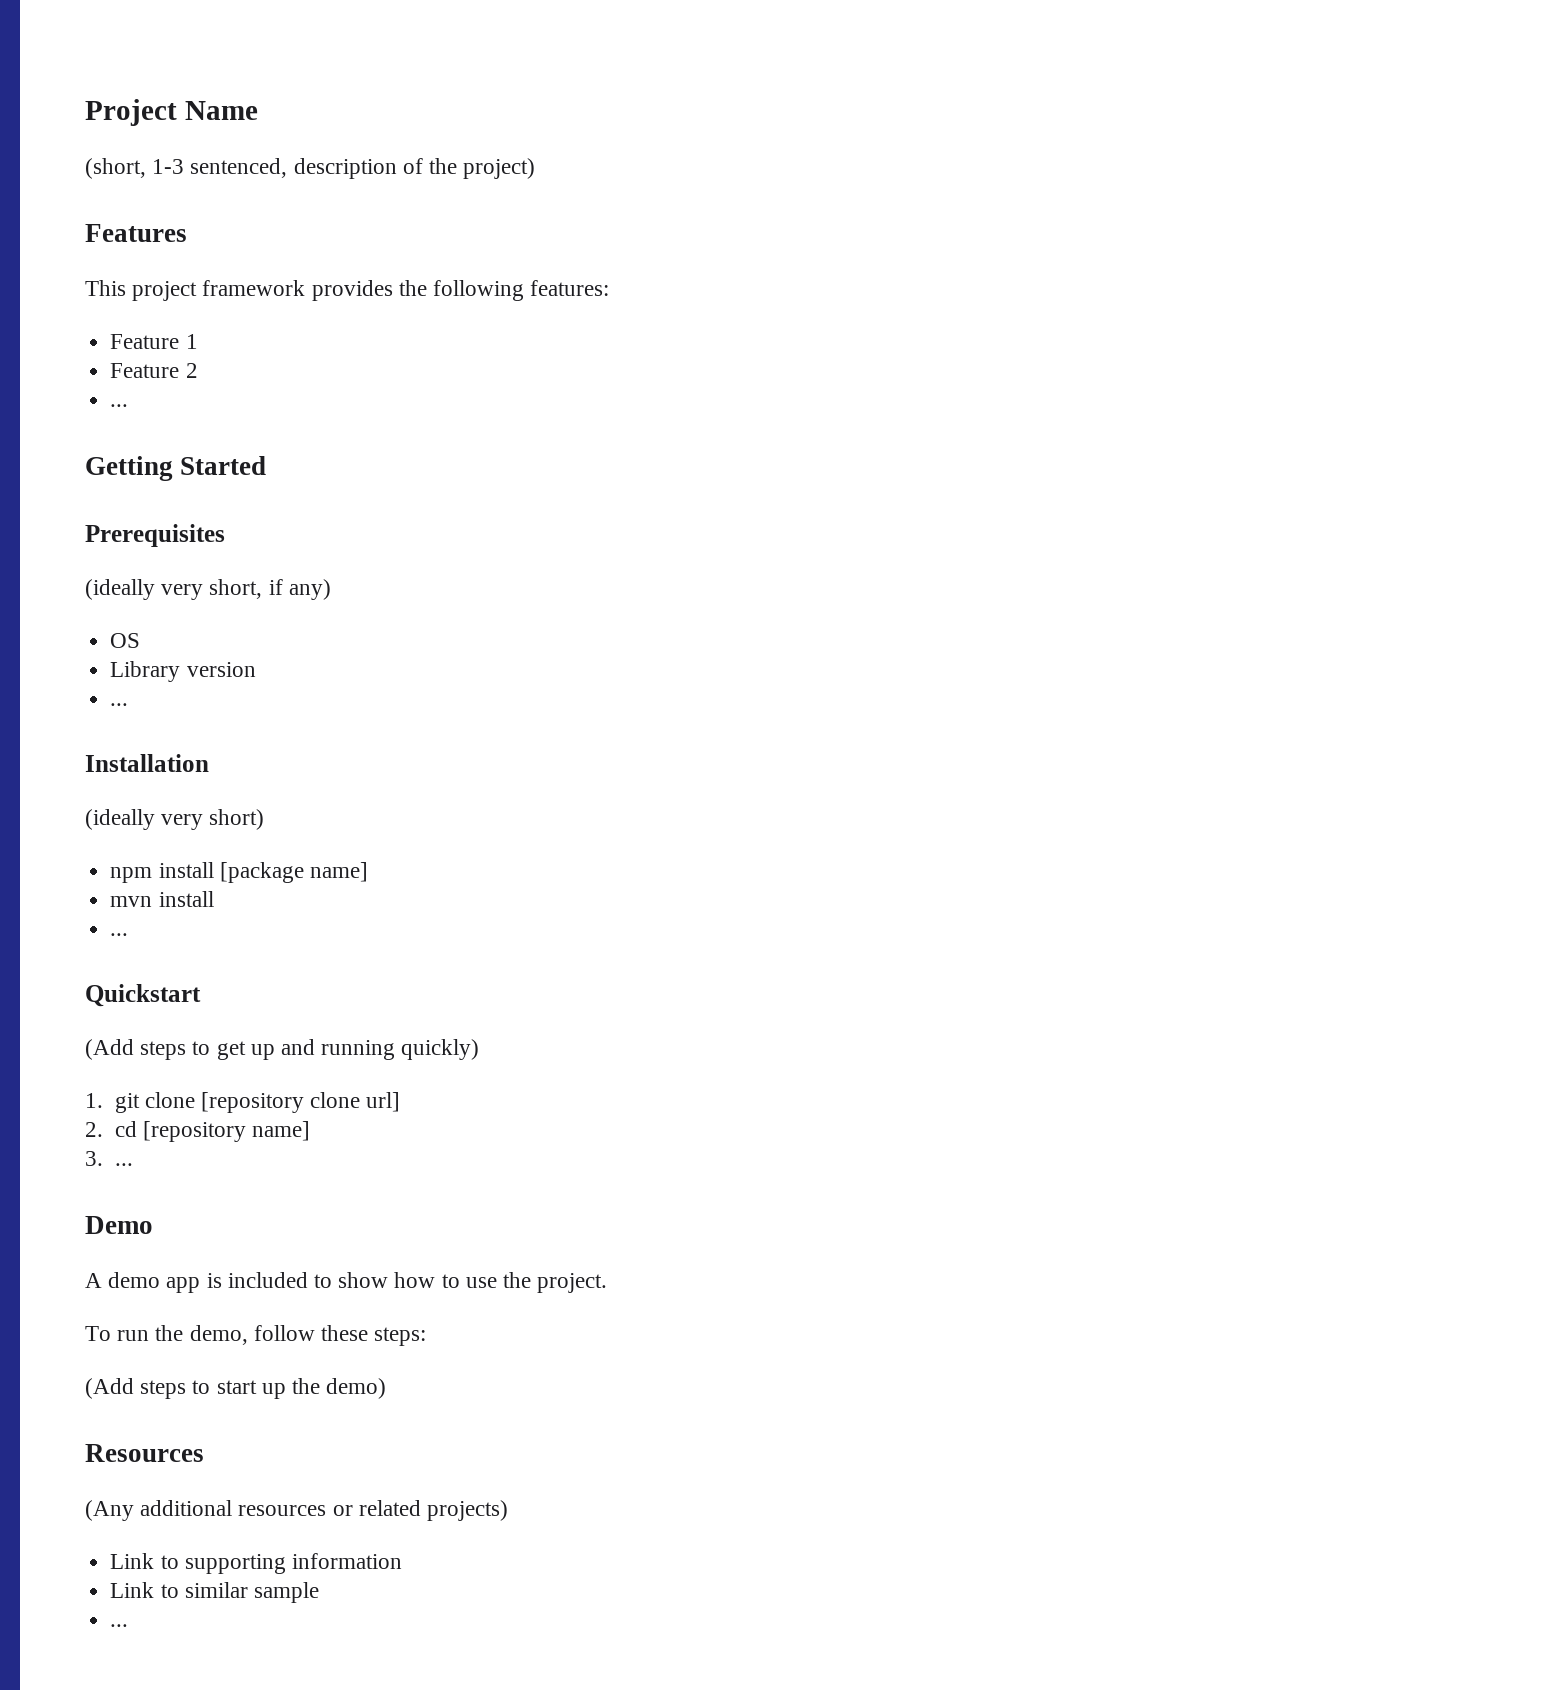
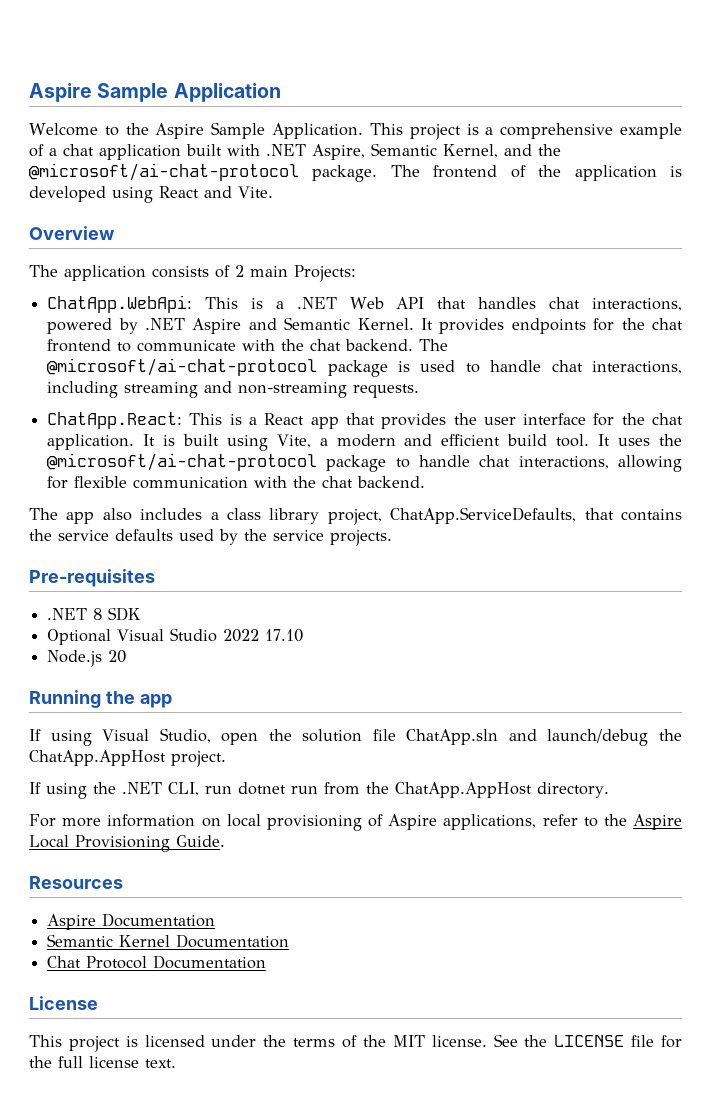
- Project Name
- (short, 1-3 sentenced, description of the project)
- Features
- This project framework provides the following features:
- Feature 1
- Feature 2
- ...
- Getting Started
- Prerequisites
- (ideally very short, if any)
- OS
- Library version
- ...
- Installation
- (ideally very short)
- npm install [package name]
- mvn install
- ...
- Quickstart
- (Add steps to get up and running quickly)
- 1. git clone [repository clone url]
- 2. cd [repository name]
- 3. ...
- Demo
- A demo app is included to show how to use the project.
- To run the demo, follow these steps:
- (Add steps to start up the demo)
+ Aspire Sample Application
+ Welcome to the Aspire Sample Application. This project is a comprehensive example of a chat application built with .NET Aspire, Semantic Kernel, and the @microsoft/ai-chat-protocol package. The frontend of the application is developed using React and Vite.
+ Overview
+ The application consists of 2 main Projects:
+ ChatApp.WebApi: This is a .NET Web API that handles chat interactions, powered by .NET Aspire and Semantic Kernel. It provides endpoints for the chat frontend to communicate with the chat backend. The @microsoft/ai-chat-protocol package is used to handle chat interactions, including streaming and non-streaming requests.
+ ChatApp.React: This is a React app that provides the user interface for the chat application. It is built using Vite, a modern and efficient build tool. It uses the @microsoft/ai-chat-protocol package to handle chat interactions, allowing for flexible communication with the chat backend.
+ The app also includes a class library project, ChatApp.ServiceDefaults, that contains the service defaults used by the service projects.
+ Pre-requisites
+ .NET 8 SDK
+ Optional Visual Studio 2022 17.10
+ Node.js 20
+ Running the app
+ If using Visual Studio, open the solution file ChatApp.sln and launch/debug the ChatApp.AppHost project.
+ If using the .NET CLI, run dotnet run from the ChatApp.AppHost directory.
+ For more information on local provisioning of Aspire applications, refer to the Aspire Local Provisioning Guide.
  Resources
- (Any additional resources or related projects)
- Link to supporting information
- Link to similar sample
- ...
+ Aspire Documentation
+ Semantic Kernel Documentation
+ Chat Protocol Documentation
+ License
+ This project is licensed under the terms of the MIT license. See the LICENSE file for the full license text.

